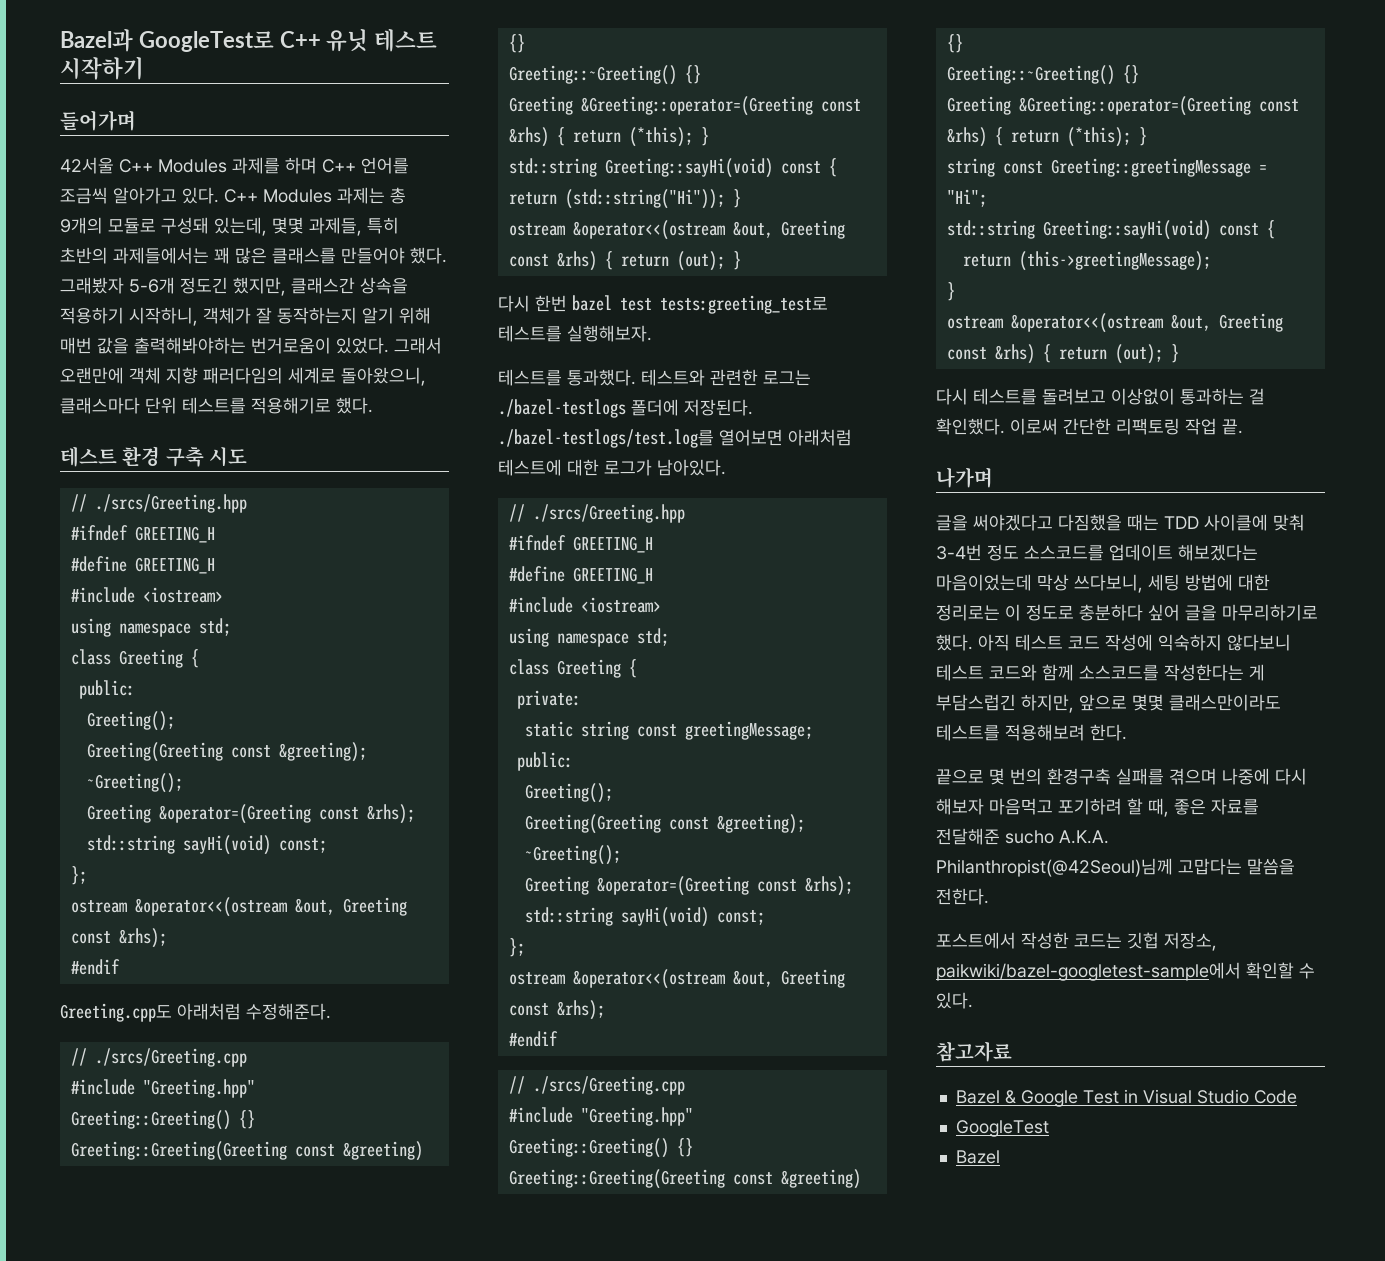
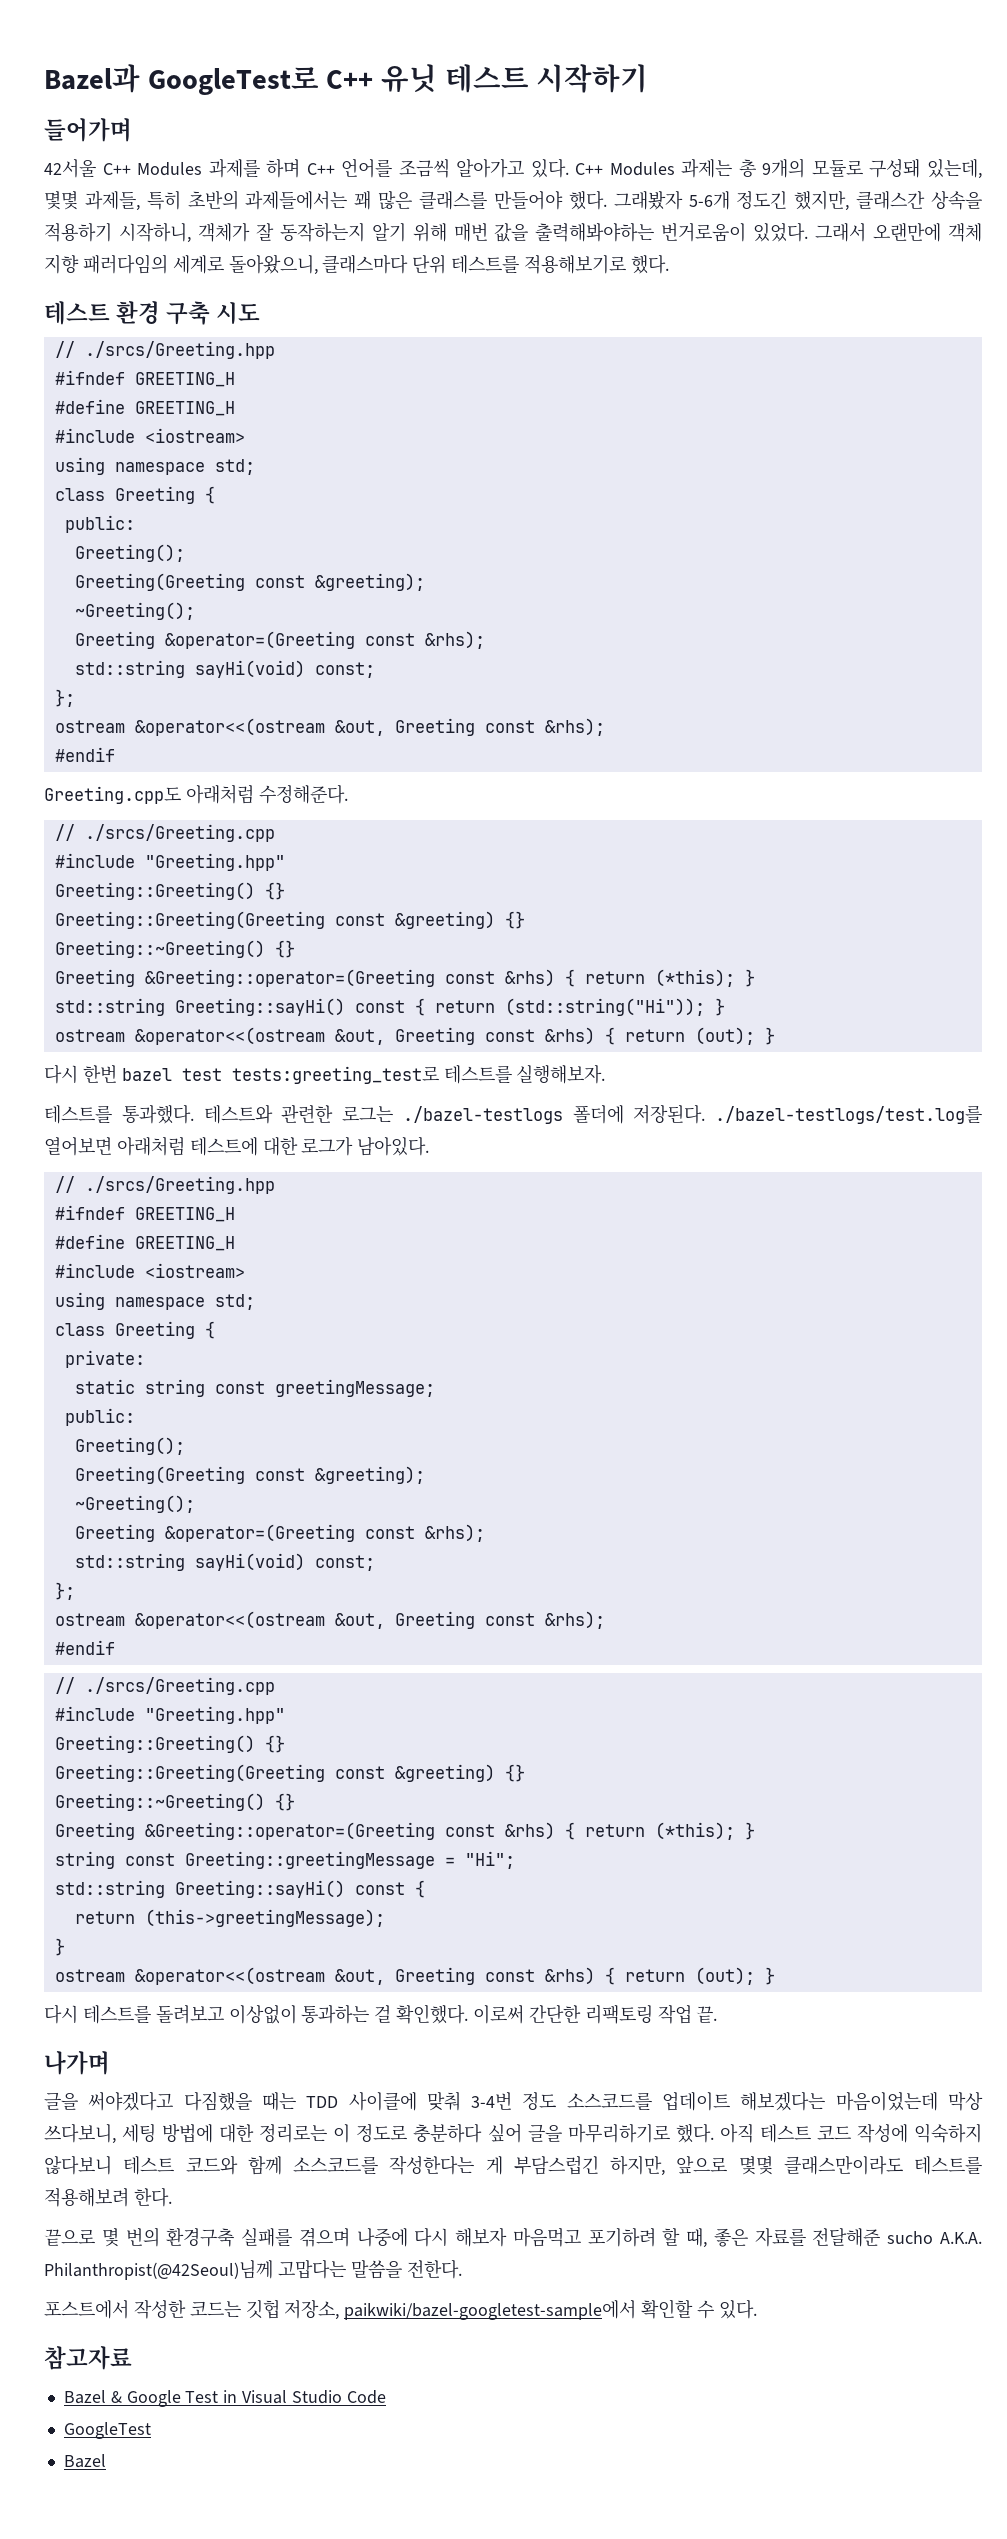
- 그래서 오랜만에 객체 지향 패러다임의 세계로 돌아왔으니, 클래스마다 단위 테스트를 적용해기로 했다.
+ 그래서 오랜만에 객체 지향 패러다임의 세계로 돌아왔으니, 클래스마다 단위 테스트를 적용해보기로 했다.
- std::string Greeting::sayHi(void) const { return (std::string("Hi")); }
+ std::string Greeting::sayHi() const { return (std::string("Hi")); }
  string const Greeting::greetingMessage = "Hi";
- std::string Greeting::sayHi(void) const {
+ std::string Greeting::sayHi() const {

